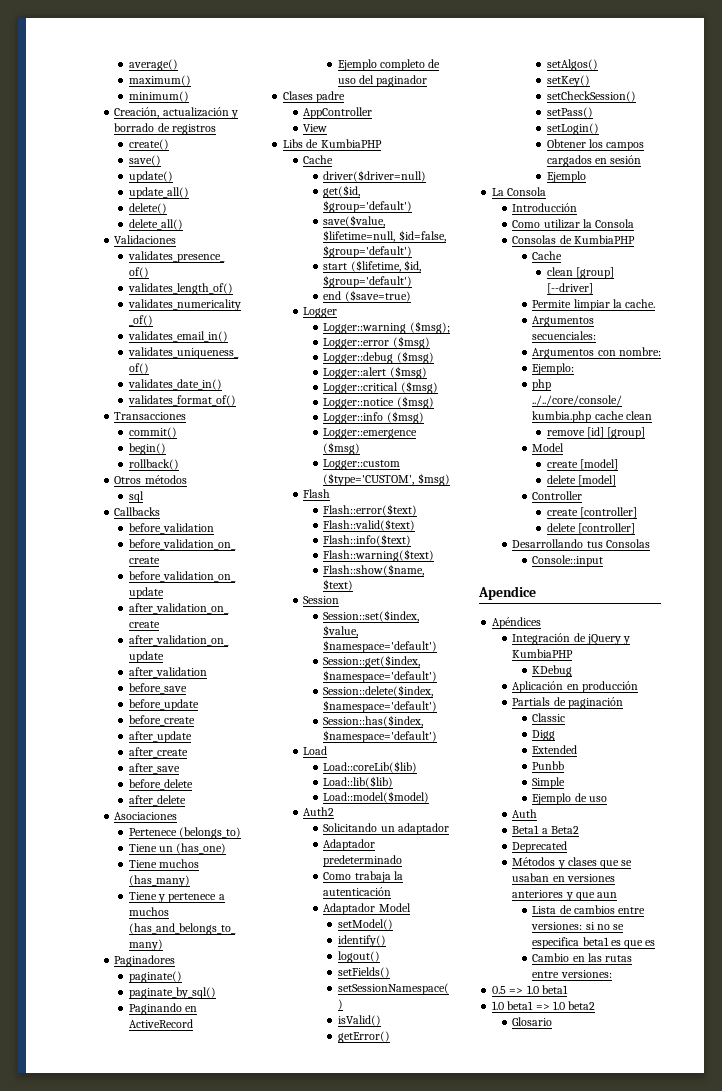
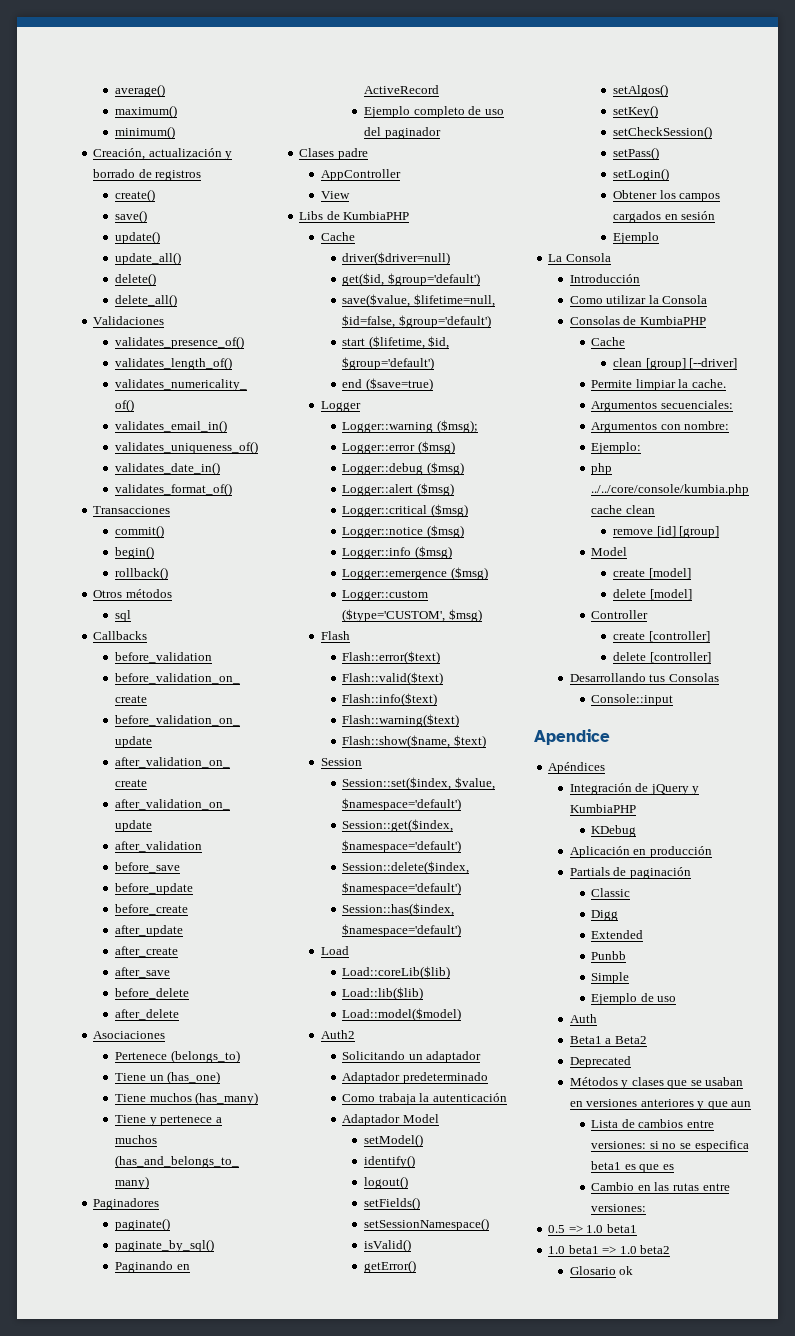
- Glosario
+ Glosario ok

